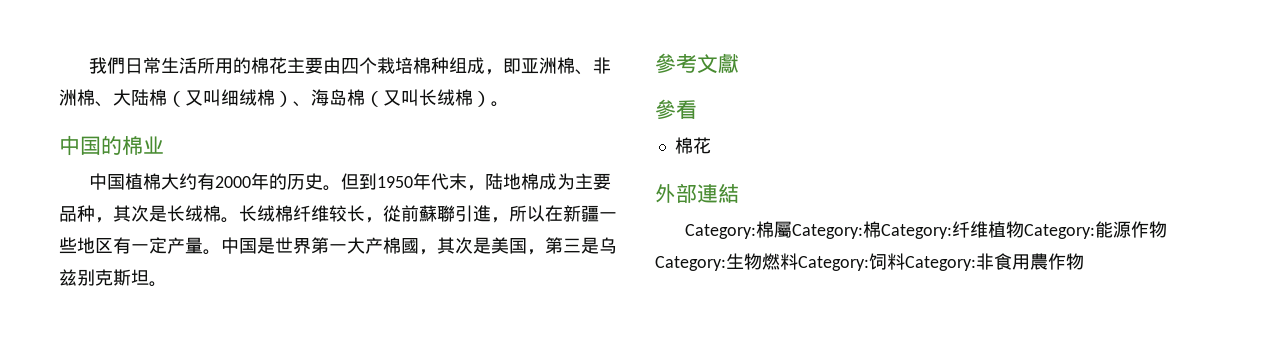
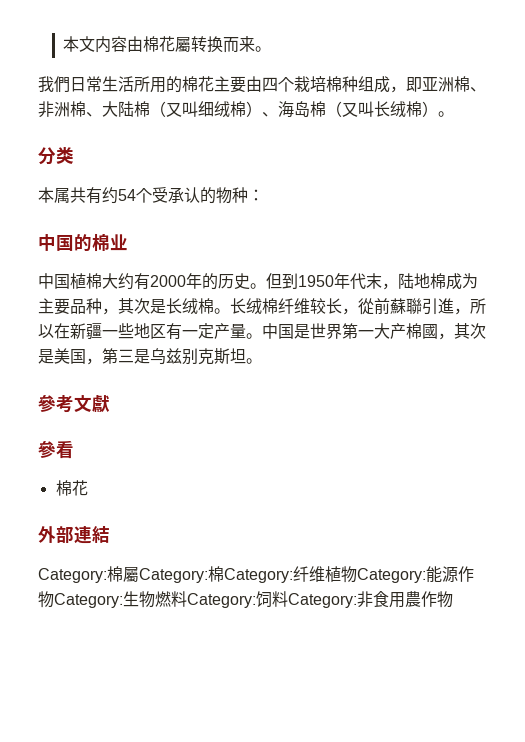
+ 本文内容由棉花屬转换而来。
+ 分类
+ 本属共有约54个受承认的物种：

